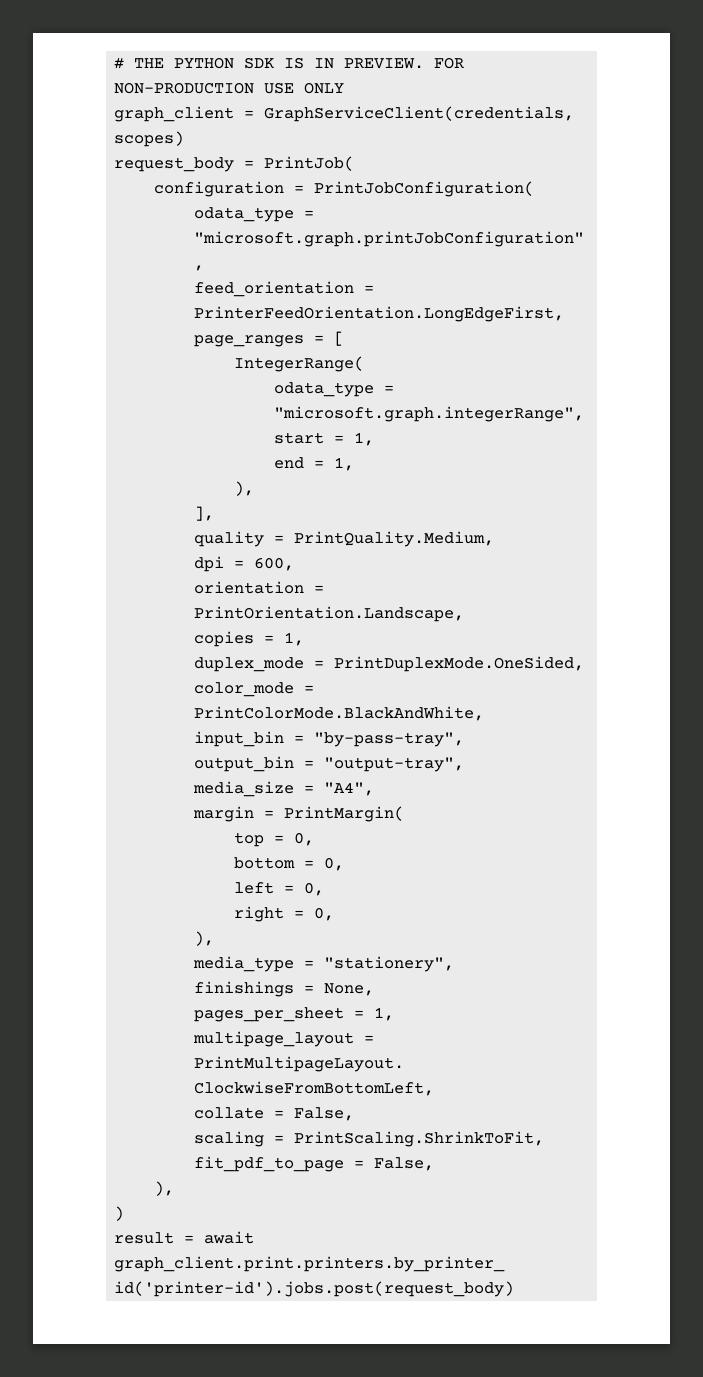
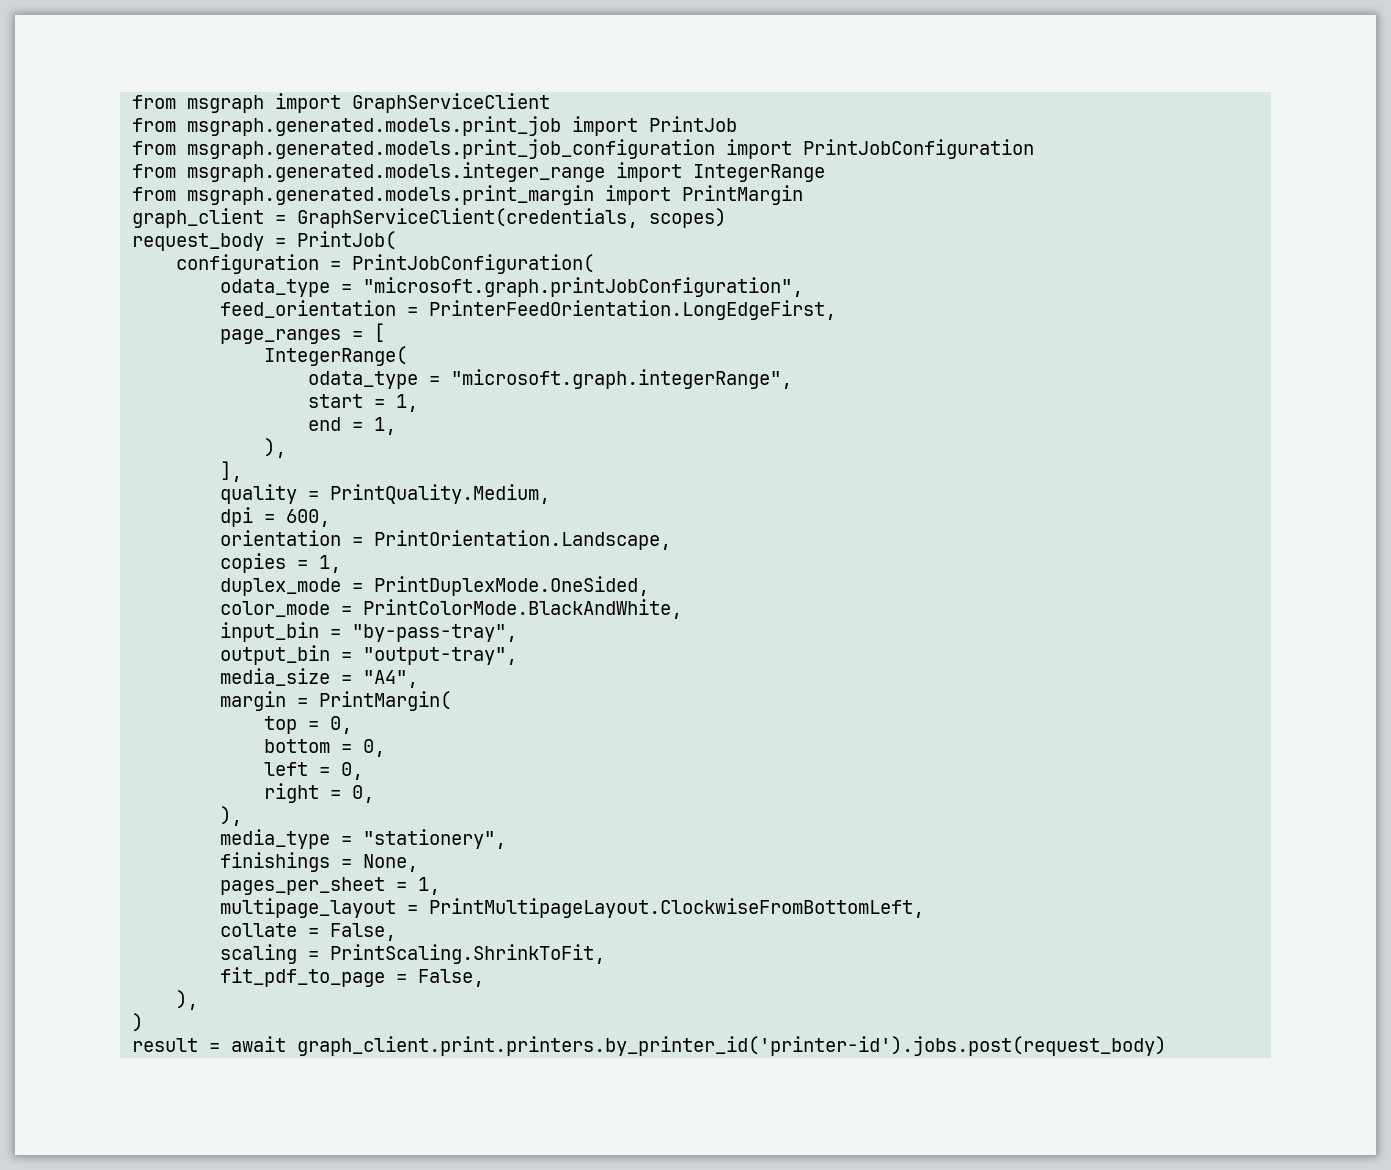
- # THE PYTHON SDK IS IN PREVIEW. FOR NON-PRODUCTION USE ONLY
+ from msgraph import GraphServiceClient
+ from msgraph.generated.models.print_job import PrintJob
+ from msgraph.generated.models.print_job_configuration import PrintJobConfiguration
+ from msgraph.generated.models.integer_range import IntegerRange
+ from msgraph.generated.models.print_margin import PrintMargin

